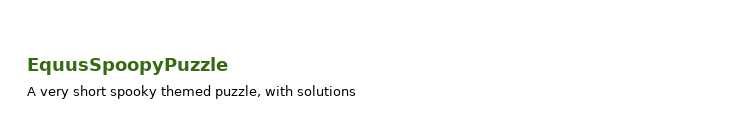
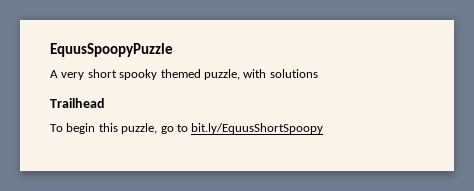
+ Trailhead
+ To begin this puzzle, go to bit.ly/EquusShortSpoopy

